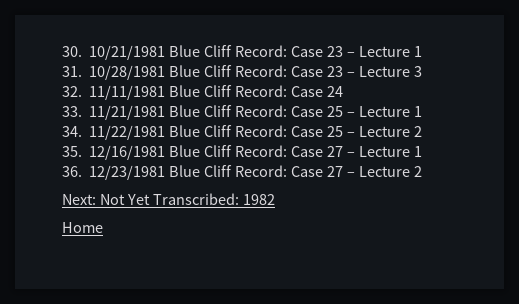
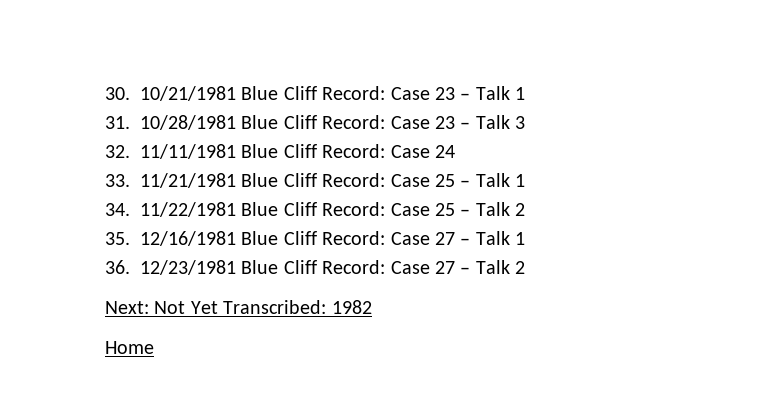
- 30. 10/21/1981 Blue Cliff Record: Case 23 – Lecture 1
+ 30. 10/21/1981 Blue Cliff Record: Case 23 – Talk 1
- 31. 10/28/1981 Blue Cliff Record: Case 23 – Lecture 3
+ 31. 10/28/1981 Blue Cliff Record: Case 23 – Talk 3
- 33. 11/21/1981 Blue Cliff Record: Case 25 – Lecture 1
+ 33. 11/21/1981 Blue Cliff Record: Case 25 – Talk 1
- 34. 11/22/1981 Blue Cliff Record: Case 25 – Lecture 2
+ 34. 11/22/1981 Blue Cliff Record: Case 25 – Talk 2
- 35. 12/16/1981 Blue Cliff Record: Case 27 – Lecture 1
+ 35. 12/16/1981 Blue Cliff Record: Case 27 – Talk 1
- 36. 12/23/1981 Blue Cliff Record: Case 27 – Lecture 2
+ 36. 12/23/1981 Blue Cliff Record: Case 27 – Talk 2

